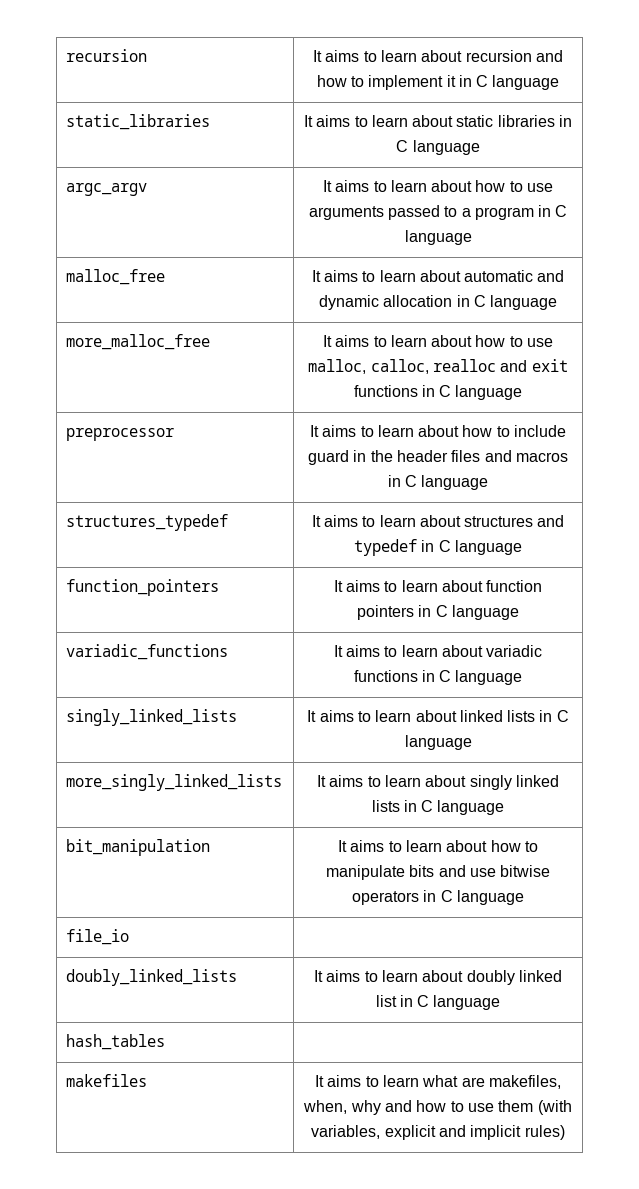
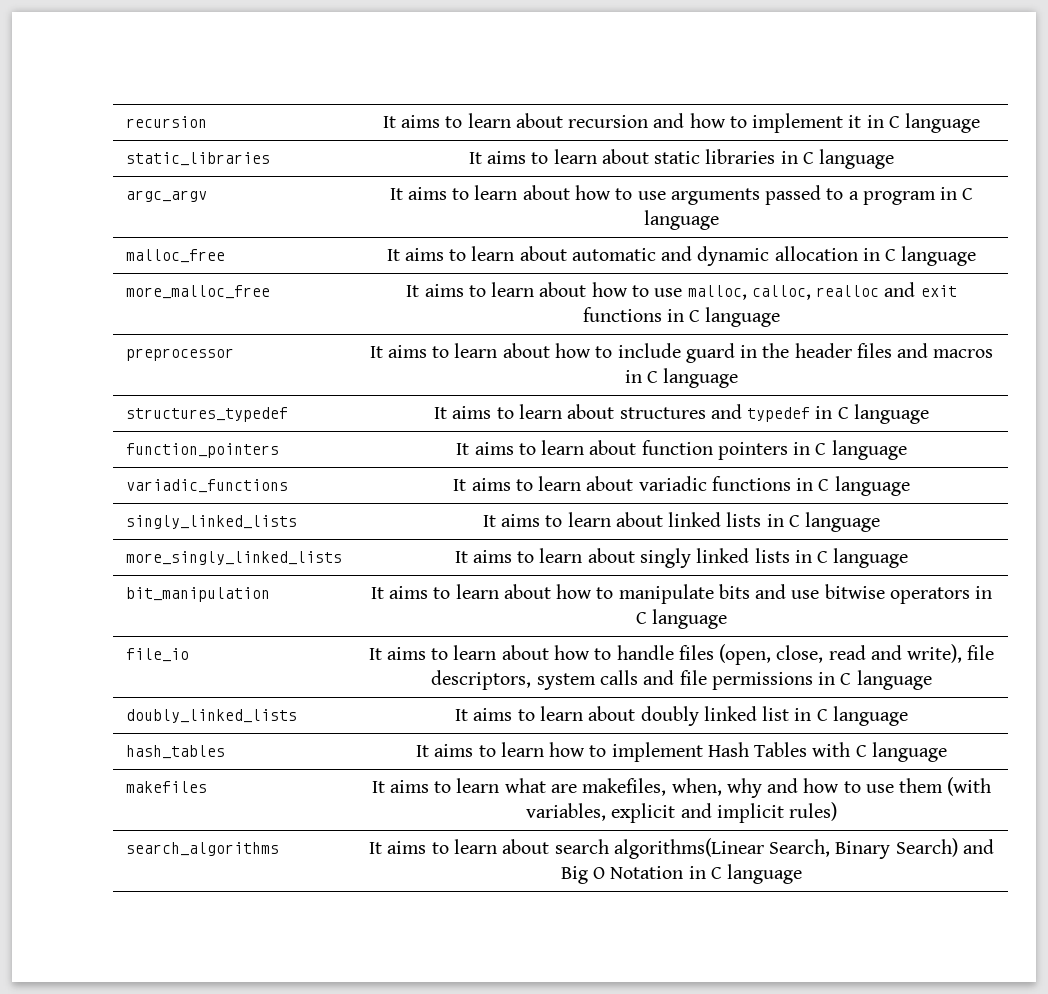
- file_io |
+ file_io | It aims to learn about how to handle files (open, close, read and write), file descriptors, system calls and file permissions in C language
- hash_tables |
+ hash_tables | It aims to learn how to implement Hash Tables with C language
+ search_algorithms | It aims to learn about search algorithms(Linear Search, Binary Search) and Big O Notation in C language

